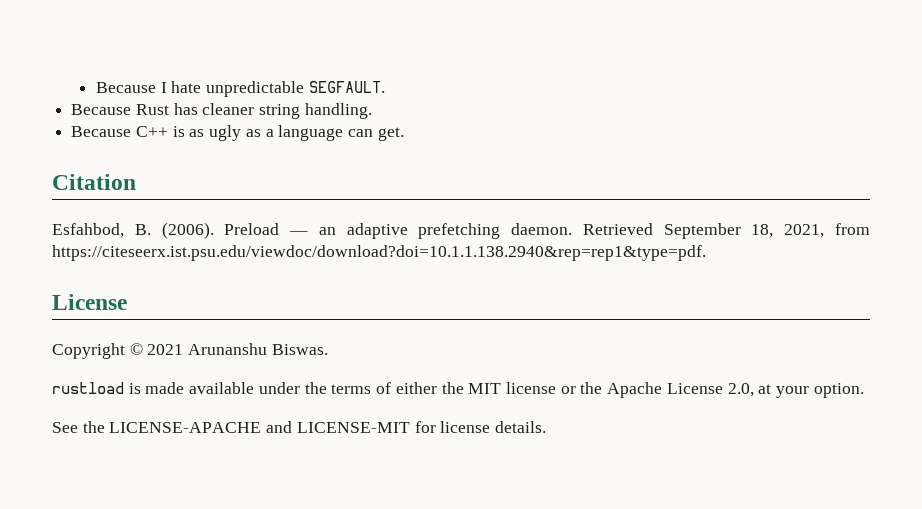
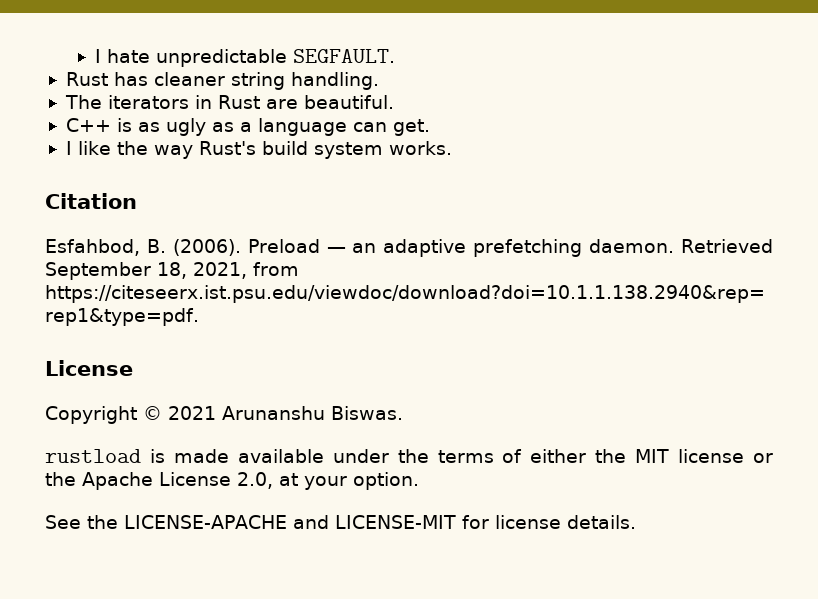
- Because I hate unpredictable SEGFAULT.
+ I hate unpredictable SEGFAULT.
- Because Rust has cleaner string handling.
+ Rust has cleaner string handling.
- Because C++ is as ugly as a language can get.
+ The iterators in Rust are beautiful.
+ C++ is as ugly as a language can get.
+ I like the way Rust's build system works.

